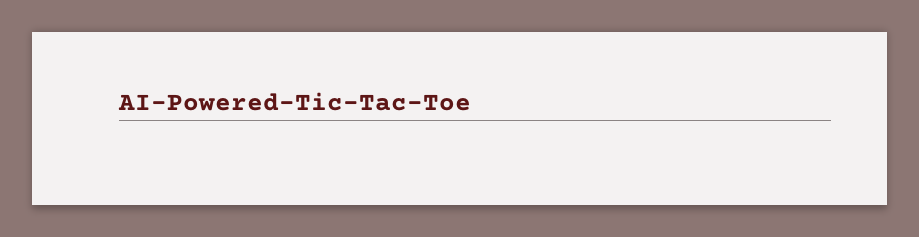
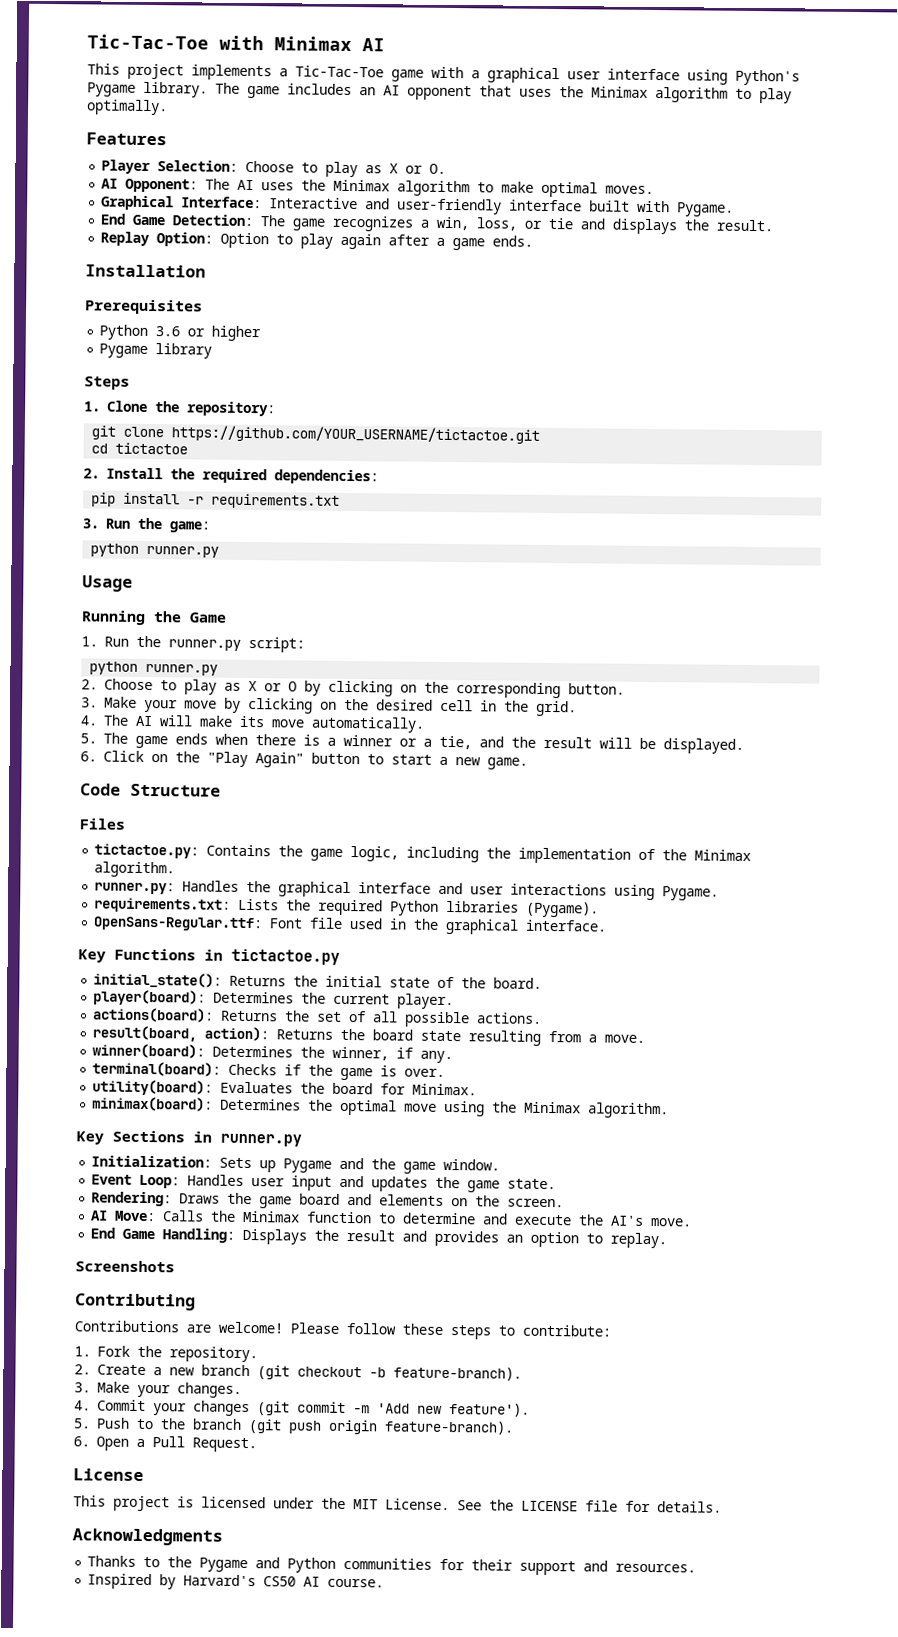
- AI-Powered-Tic-Tac-Toe
+ Tic-Tac-Toe with Minimax AI
+ This project implements a Tic-Tac-Toe game with a graphical user interface using Python's Pygame library. The game includes an AI opponent that uses the Minimax algorithm to play optimally.
+ Features
+ Player Selection: Choose to play as X or O.
+ AI Opponent: The AI uses the Minimax algorithm to make optimal moves.
+ Graphical Interface: Interactive and user-friendly interface built with Pygame.
+ End Game Detection: The game recognizes a win, loss, or tie and displays the result.
+ Replay Option: Option to play again after a game ends.
+ Installation
+ Prerequisites
+ Python 3.6 or higher
+ Pygame library
+ Steps
+ 1. Clone the repository:
+ git clone https://github.com/YOUR_USERNAME/tictactoe.git
+ cd tictactoe
+ 2. Install the required dependencies:
+ pip install -r requirements.txt
+ 3. Run the game:
+ python runner.py
+ Usage
+ Running the Game
+ 1. Run the runner.py script:
+ python runner.py
+ 2. Choose to play as X or O by clicking on the corresponding button.
+ 3. Make your move by clicking on the desired cell in the grid.
+ 4. The AI will make its move automatically.
+ 5. The game ends when there is a winner or a tie, and the result will be displayed.
+ 6. Click on the "Play Again" button to start a new game.
+ Code Structure
+ Files
+ tictactoe.py: Contains the game logic, including the implementation of the Minimax algorithm.
+ runner.py: Handles the graphical interface and user interactions using Pygame.
+ requirements.txt: Lists the required Python libraries (Pygame).
+ OpenSans-Regular.ttf: Font file used in the graphical interface.
+ Key Functions in tictactoe.py
+ initial_state(): Returns the initial state of the board.
+ player(board): Determines the current player.
+ actions(board): Returns the set of all possible actions.
+ result(board, action): Returns the board state resulting from a move.
+ winner(board): Determines the winner, if any.
+ terminal(board): Checks if the game is over.
+ utility(board): Evaluates the board for Minimax.
+ minimax(board): Determines the optimal move using the Minimax algorithm.
+ Key Sections in runner.py
+ Initialization: Sets up Pygame and the game window.
+ Event Loop: Handles user input and updates the game state.
+ Rendering: Draws the game board and elements on the screen.
+ AI Move: Calls the Minimax function to determine and execute the AI's move.
+ End Game Handling: Displays the result and provides an option to replay.
+ Screenshots
+ Contributing
+ Contributions are welcome! Please follow these steps to contribute:
+ 1. Fork the repository.
+ 2. Create a new branch (git checkout -b feature-branch).
+ 3. Make your changes.
+ 4. Commit your changes (git commit -m 'Add new feature').
+ 5. Push to the branch (git push origin feature-branch).
+ 6. Open a Pull Request.
+ License
+ This project is licensed under the MIT License. See the LICENSE file for details.
+ Acknowledgments
+ Thanks to the Pygame and Python communities for their support and resources.
+ Inspired by Harvard's CS50 AI course.

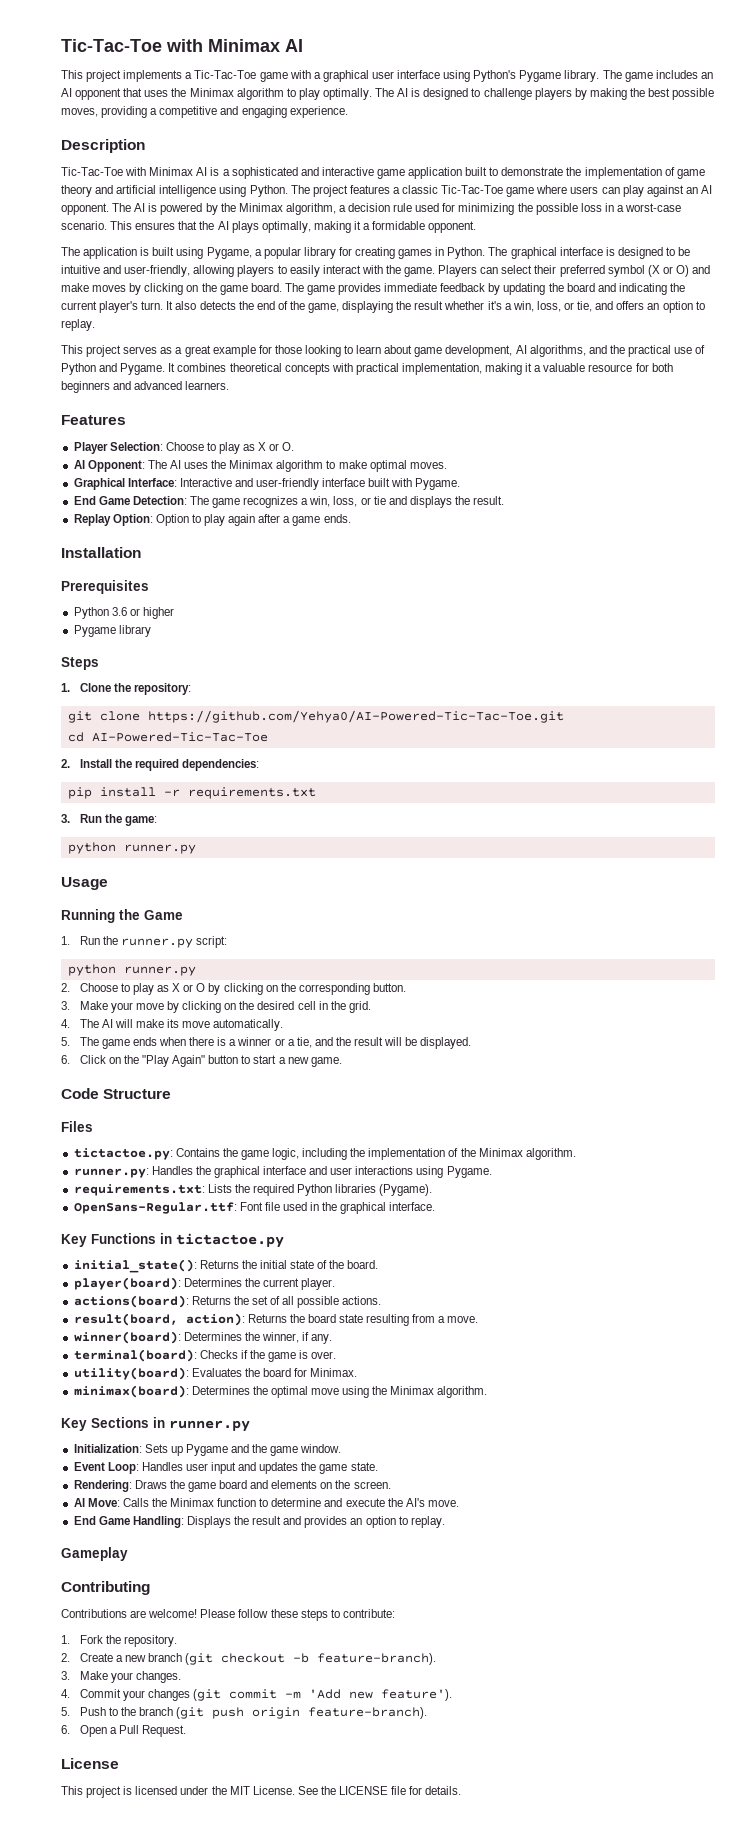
+ The AI is designed to challenge players by making the best possible moves, providing a competitive and engaging experience.
+ Description
+ Tic-Tac-Toe with Minimax AI is a sophisticated and interactive game application built to demonstrate the implementation of game theory and artificial intelligence using Python. The project features a classic Tic-Tac-Toe game where users can play against an AI opponent. The AI is powered by the Minimax algorithm, a decision rule used for minimizing the possible loss in a worst-case scenario. This ensures that the AI plays optimally, making it a formidable opponent.
+ The application is built using Pygame, a popular library for creating games in Python. The graphical interface is designed to be intuitive and user-friendly, allowing players to easily interact with the game. Players can select their preferred symbol (X or O) and make moves by clicking on the game board. The game provides immediate feedback by updating the board and indicating the current player's turn. It also detects the end of the game, displaying the result whether it's a win, loss, or tie, and offers an option to replay.
+ This project serves as a great example for those looking to learn about game development, AI algorithms, and the practical use of Python and Pygame. It combines theoretical concepts with practical implementation, making it a valuable resource for both beginners and advanced learners.
- git clone https://github.com/YOUR_USERNAME/tictactoe.git
+ git clone https://github.com/Yehya0/AI-Powered-Tic-Tac-Toe.git
- cd tictactoe
+ cd AI-Powered-Tic-Tac-Toe
- Screenshots
+ Gameplay
- Acknowledgments
- Thanks to the Pygame and Python communities for their support and resources.
- Inspired by Harvard's CS50 AI course.

